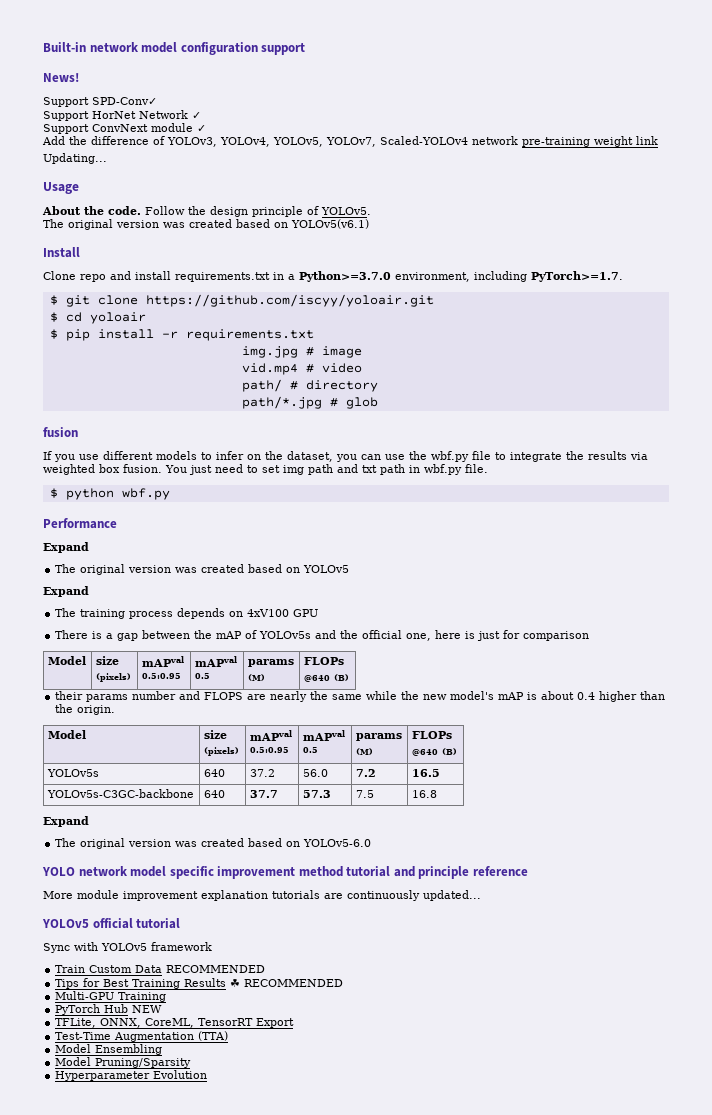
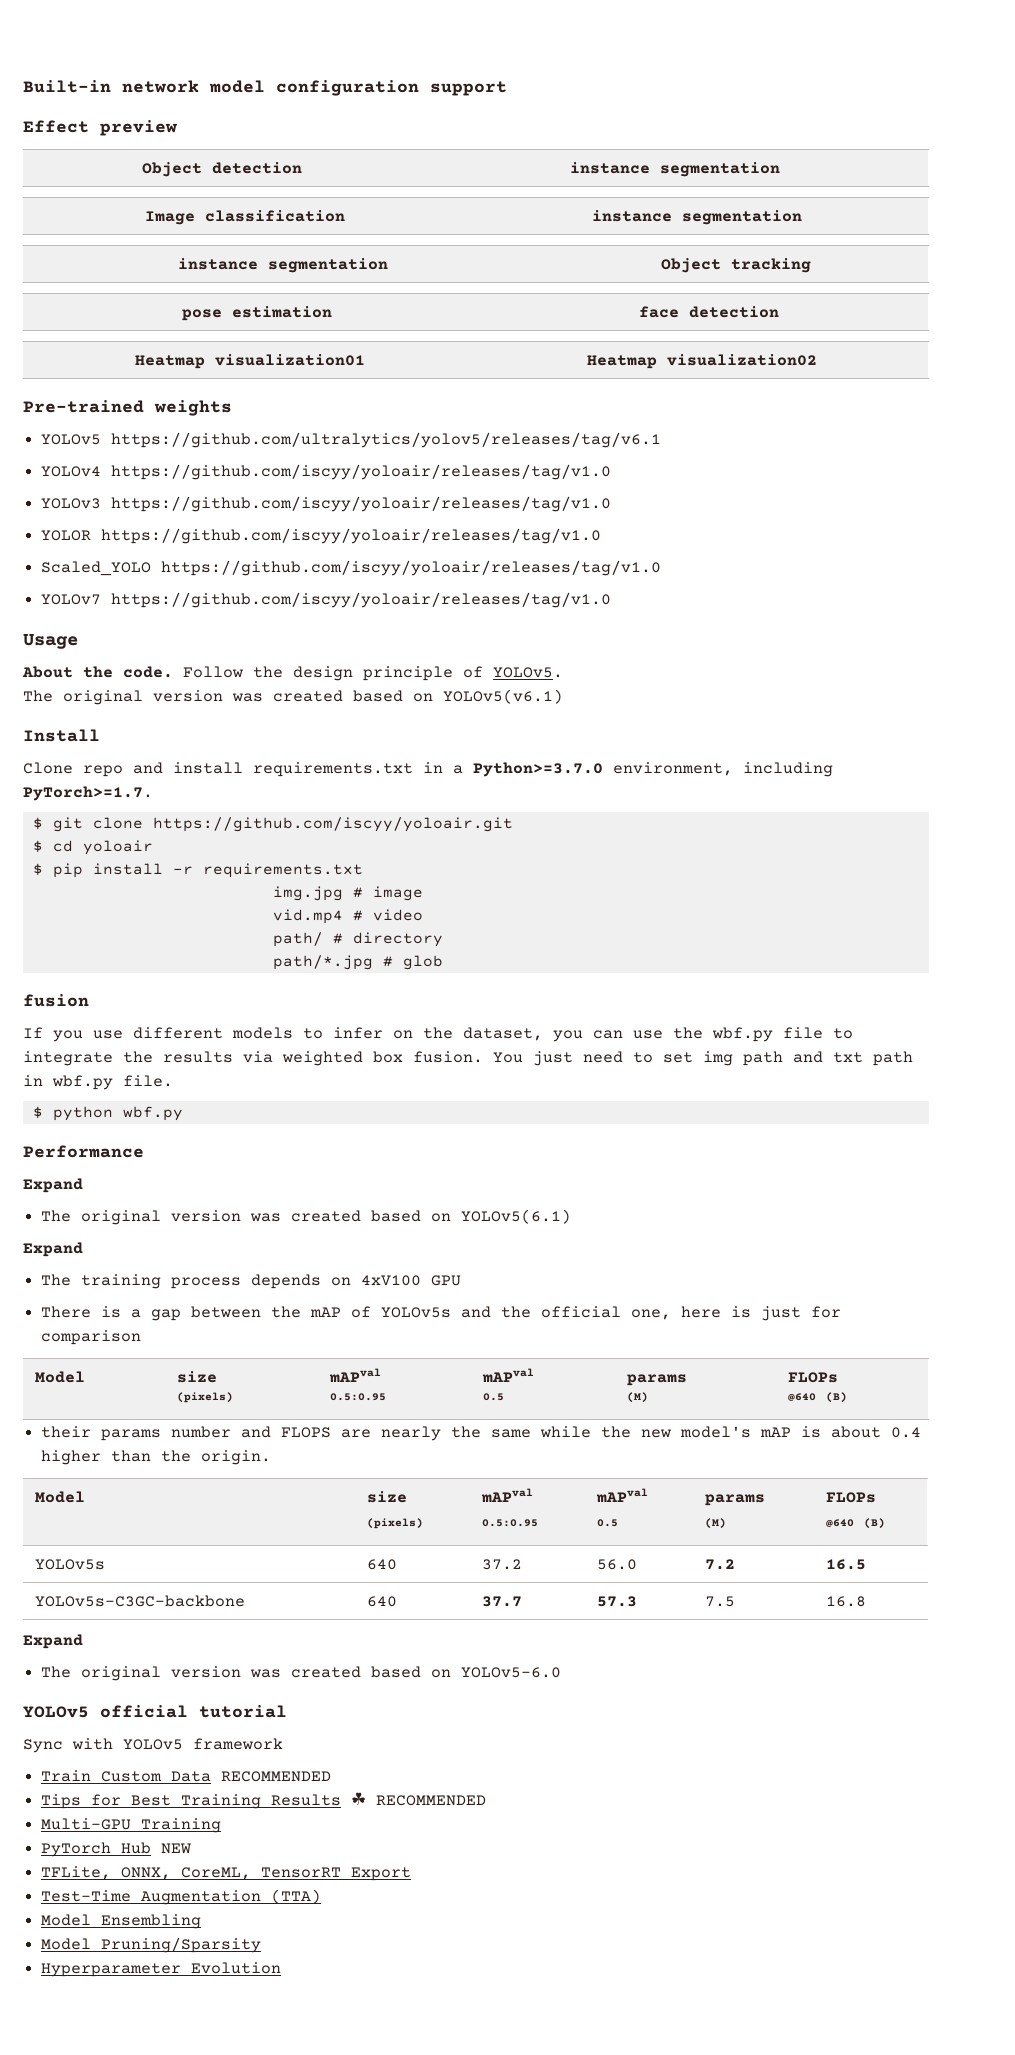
- News!
- Support SPD-Conv✓
- Support HorNet Network ✓
- Support ConvNext module ✓
- Add the difference of YOLOv3, YOLOv4, YOLOv5, YOLOv7, Scaled-YOLOv4 network pre-training weight link
- Updating...
+ Effect preview
+ Object detection | instance segmentation
+ Image classification | instance segmentation
+ instance segmentation | Object tracking
+ pose estimation | face detection
+ Heatmap visualization01 | Heatmap visualization02
+ Pre-trained weights
+ YOLOv5 https://github.com/ultralytics/yolov5/releases/tag/v6.1
+ YOLOv4 https://github.com/iscyy/yoloair/releases/tag/v1.0
+ YOLOv3 https://github.com/iscyy/yoloair/releases/tag/v1.0
+ YOLOR https://github.com/iscyy/yoloair/releases/tag/v1.0
+ Scaled_YOLO https://github.com/iscyy/yoloair/releases/tag/v1.0
+ YOLOv7 https://github.com/iscyy/yoloair/releases/tag/v1.0
- The original version was created based on YOLOv5
+ The original version was created based on YOLOv5(6.1)
- YOLO network model specific improvement method tutorial and principle reference
- More module improvement explanation tutorials are continuously updated...

